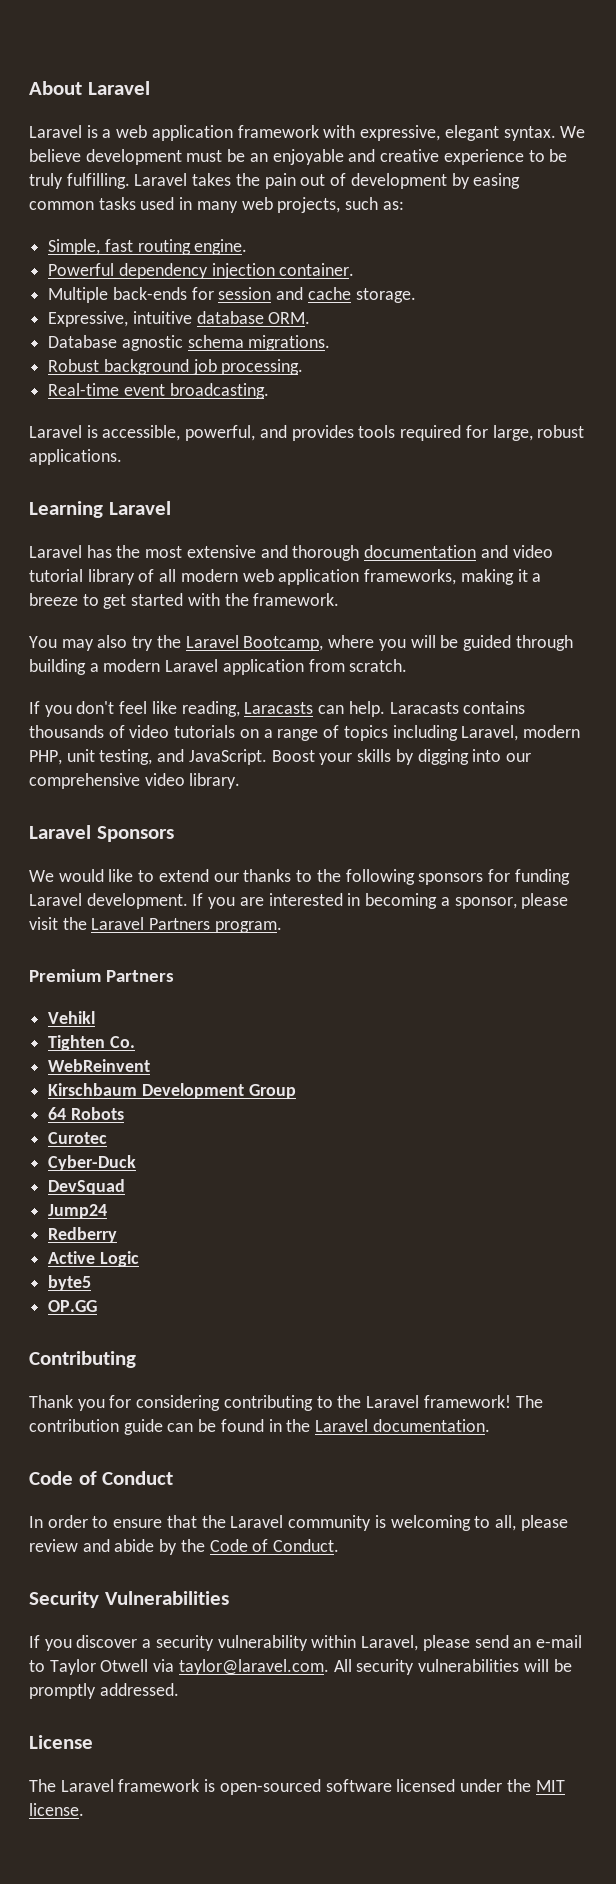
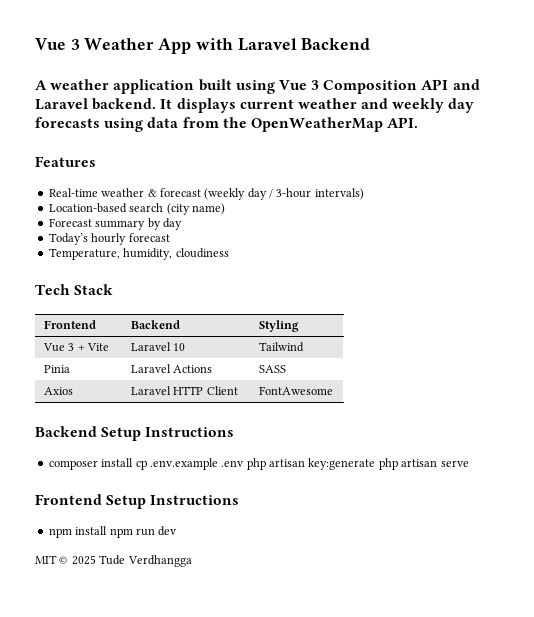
- About Laravel
- Laravel is a web application framework with expressive, elegant syntax. We believe development must be an enjoyable and creative experience to be truly fulfilling. Laravel takes the pain out of development by easing common tasks used in many web projects, such as:
- Simple, fast routing engine.
- Powerful dependency injection container.
- Multiple back-ends for session and cache storage.
- Expressive, intuitive database ORM.
- Database agnostic schema migrations.
- Robust background job processing.
- Real-time event broadcasting.
- Laravel is accessible, powerful, and provides tools required for large, robust applications.
- Learning Laravel
- Laravel has the most extensive and thorough documentation and video tutorial library of all modern web application frameworks, making it a breeze to get started with the framework.
- You may also try the Laravel Bootcamp, where you will be guided through building a modern Laravel application from scratch.
- If you don't feel like reading, Laracasts can help. Laracasts contains thousands of video tutorials on a range of topics including Laravel, modern PHP, unit testing, and JavaScript. Boost your skills by digging into our comprehensive video library.
- Laravel Sponsors
- We would like to extend our thanks to the following sponsors for funding Laravel development. If you are interested in becoming a sponsor, please visit the Laravel Partners program.
- Premium Partners
- Vehikl
- Tighten Co.
- WebReinvent
- Kirschbaum Development Group
- 64 Robots
- Curotec
- Cyber-Duck
- DevSquad
- Jump24
- Redberry
- Active Logic
- byte5
- OP.GG
- Contributing
- Thank you for considering contributing to the Laravel framework! The contribution guide can be found in the Laravel documentation.
- Code of Conduct
- In order to ensure that the Laravel community is welcoming to all, please review and abide by the Code of Conduct.
- Security Vulnerabilities
- If you discover a security vulnerability within Laravel, please send an e-mail to Taylor Otwell via taylor@laravel.com. All security vulnerabilities will be promptly addressed.
- License
- The Laravel framework is open-sourced software licensed under the MIT license.
+ Vue 3 Weather App with Laravel Backend
+ A weather application built using Vue 3 Composition API and Laravel backend. It displays current weather and weekly day forecasts using data from the OpenWeatherMap API.
+ Features
+ Real-time weather & forecast (weekly day / 3-hour intervals)
+ Location-based search (city name)
+ Forecast summary by day
+ Today’s hourly forecast
+ Temperature, humidity, cloudiness
+ Tech Stack
+ Frontend | Backend | Styling
+ Vue 3 + Vite | Laravel 10 | Tailwind
+ Pinia | Laravel Actions | SASS
+ Axios | Laravel HTTP Client | FontAwesome
+ Backend Setup Instructions
+ composer install cp .env.example .env php artisan key:generate php artisan serve
+ Frontend Setup Instructions
+ npm install npm run dev
+ MIT © 2025 Tude Verdhangga

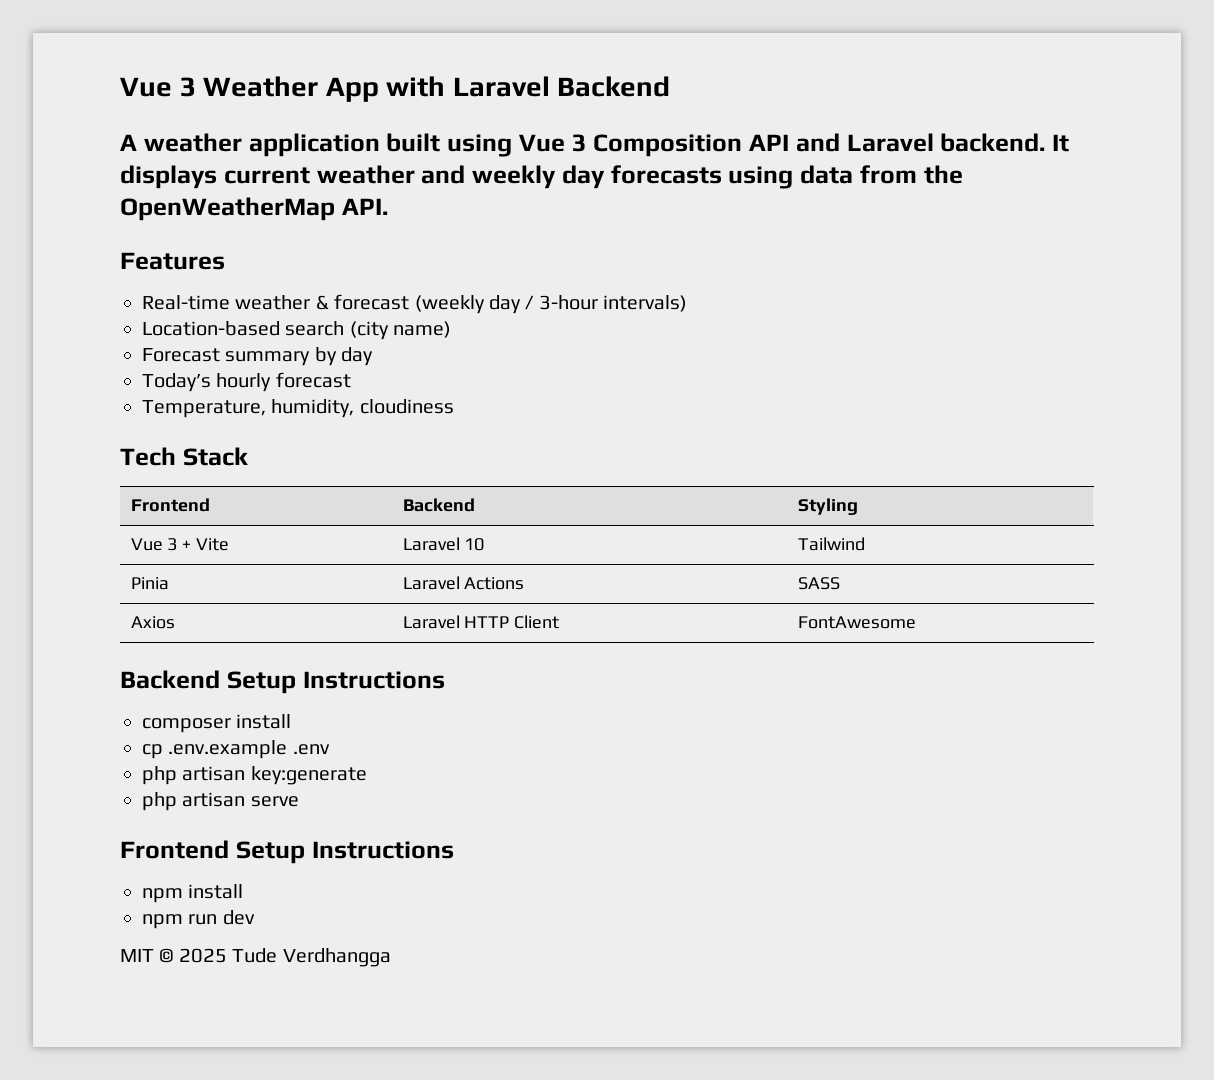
- composer install cp .env.example .env php artisan key:generate php artisan serve
+ composer install
+ cp .env.example .env
+ php artisan key:generate
+ php artisan serve
- npm install npm run dev
+ npm install
+ npm run dev

